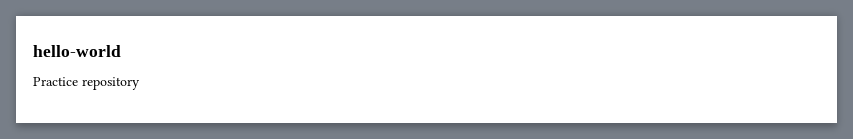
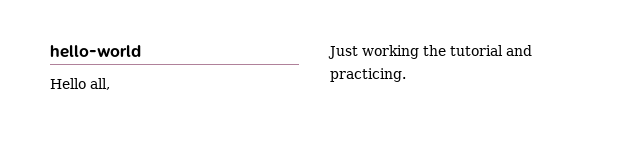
- Practice repository
+ Hello all,
+ Just working the tutorial and practicing.

